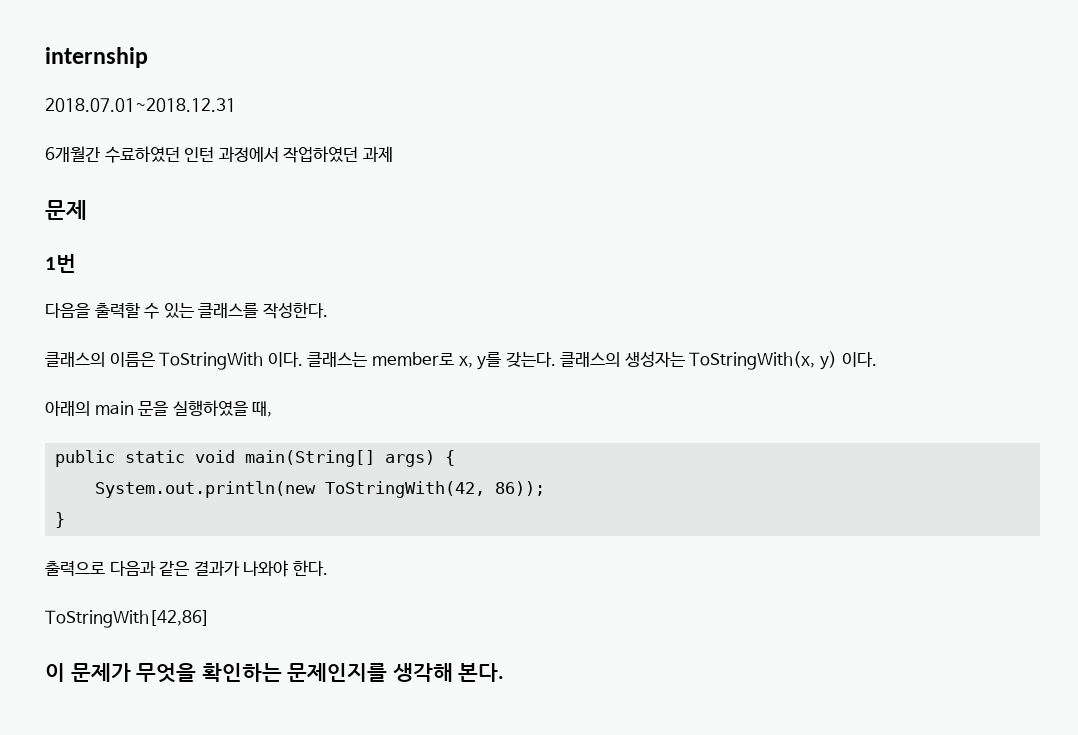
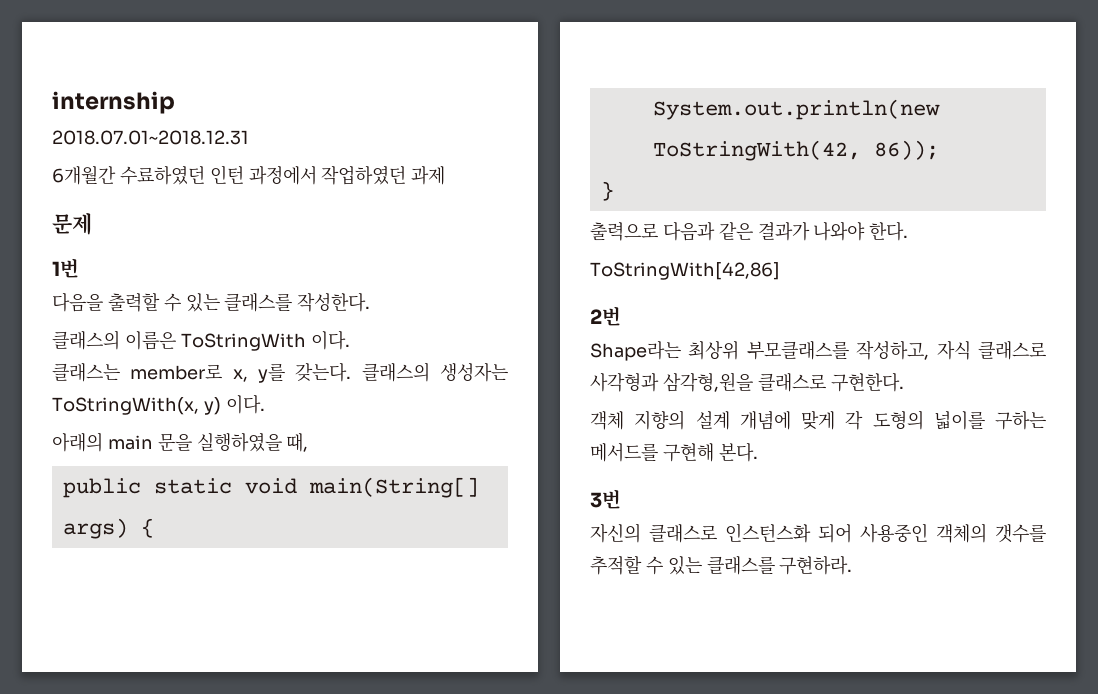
- 클래스의 이름은 ToStringWith 이다. 클래스는 member로 x, y를 갖는다.
+ 클래스의 이름은 ToStringWith 이다.
+ 클래스는 member로 x, y를 갖는다.
- 이 문제가 무엇을 확인하는 문제인지를 생각해 본다.
+ 2번
+ Shape라는 최상위 부모클래스를 작성하고, 자식 클래스로 사각형과 삼각형,원을 클래스로 구현한다.
+ 객체 지향의 설계 개념에 맞게 각 도형의 넓이를 구하는 메서드를 구현해 본다.
+ 3번
+ 자신의 클래스로 인스턴스화 되어 사용중인 객체의 갯수를 추적할 수 있는 클래스를 구현하라.

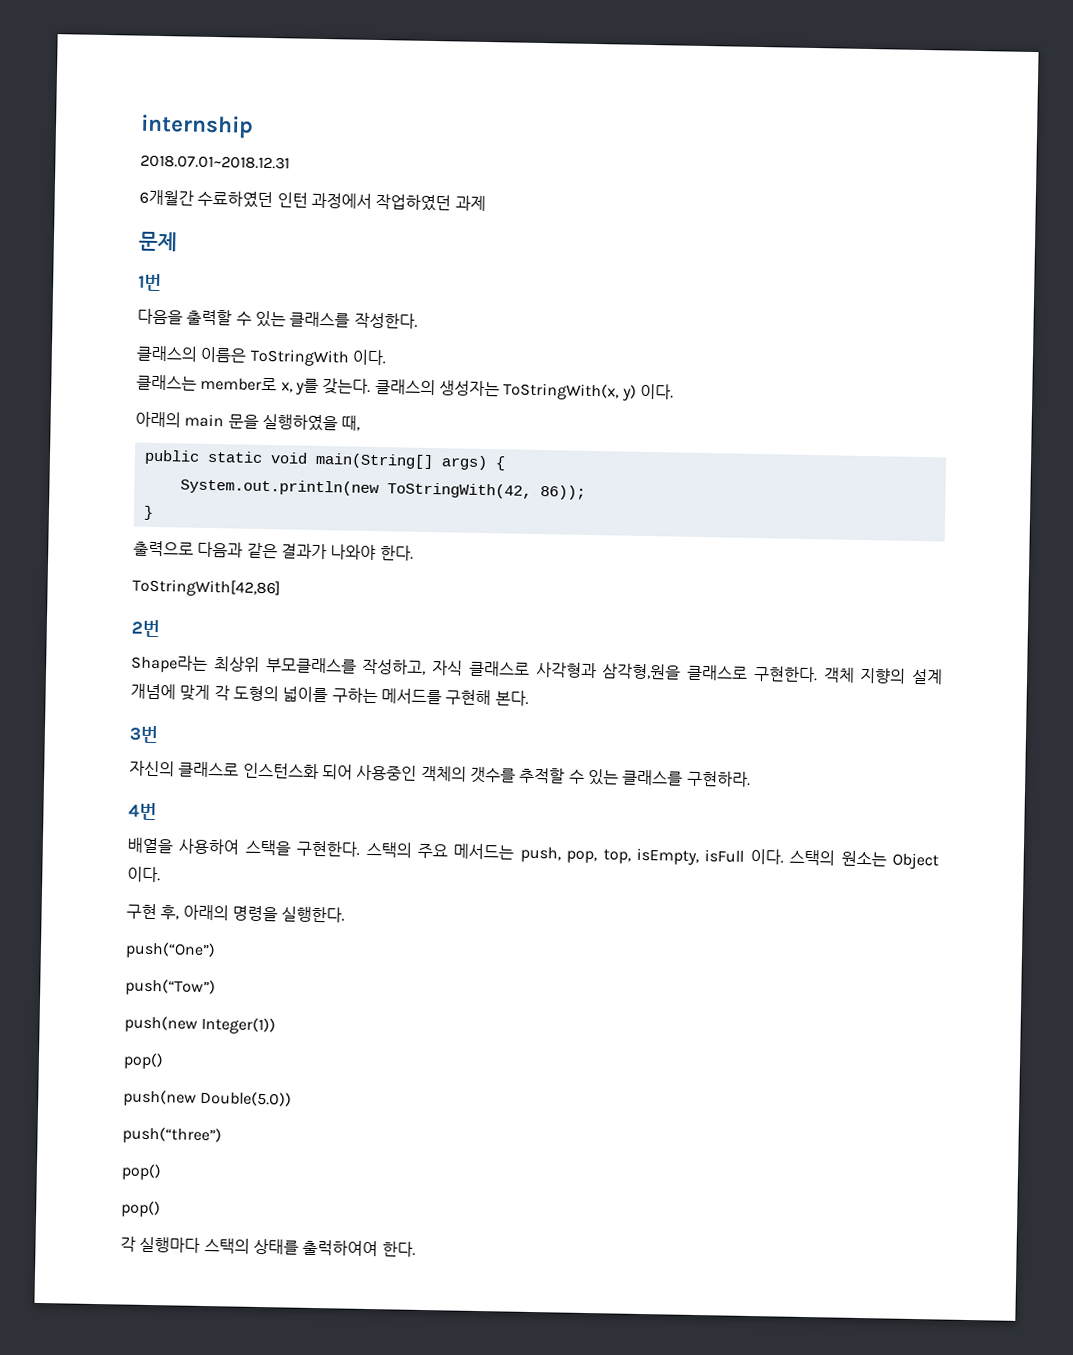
- Shape라는 최상위 부모클래스를 작성하고, 자식 클래스로 사각형과 삼각형,원을 클래스로 구현한다.
- 객체 지향의 설계 개념에 맞게 각 도형의 넓이를 구하는 메서드를 구현해 본다.
+ Shape라는 최상위 부모클래스를 작성하고, 자식 클래스로 사각형과 삼각형,원을 클래스로 구현한다. 객체 지향의 설계 개념에 맞게 각 도형의 넓이를 구하는 메서드를 구현해 본다.
+ 4번
+ 배열을 사용하여 스택을 구현한다. 스택의 주요 메서드는 push, pop, top, isEmpty, isFull 이다. 스택의 원소는 Object 이다.
+ 구현 후, 아래의 명령을 실행한다.
+ push(“One”)
+ push(“Tow”)
+ push(new Integer(1))
+ pop()
+ push(new Double(5.0))
+ push(“three”)
+ pop()
+ pop()
+ 각 실행마다 스택의 상태를 출럭하여여 한다.

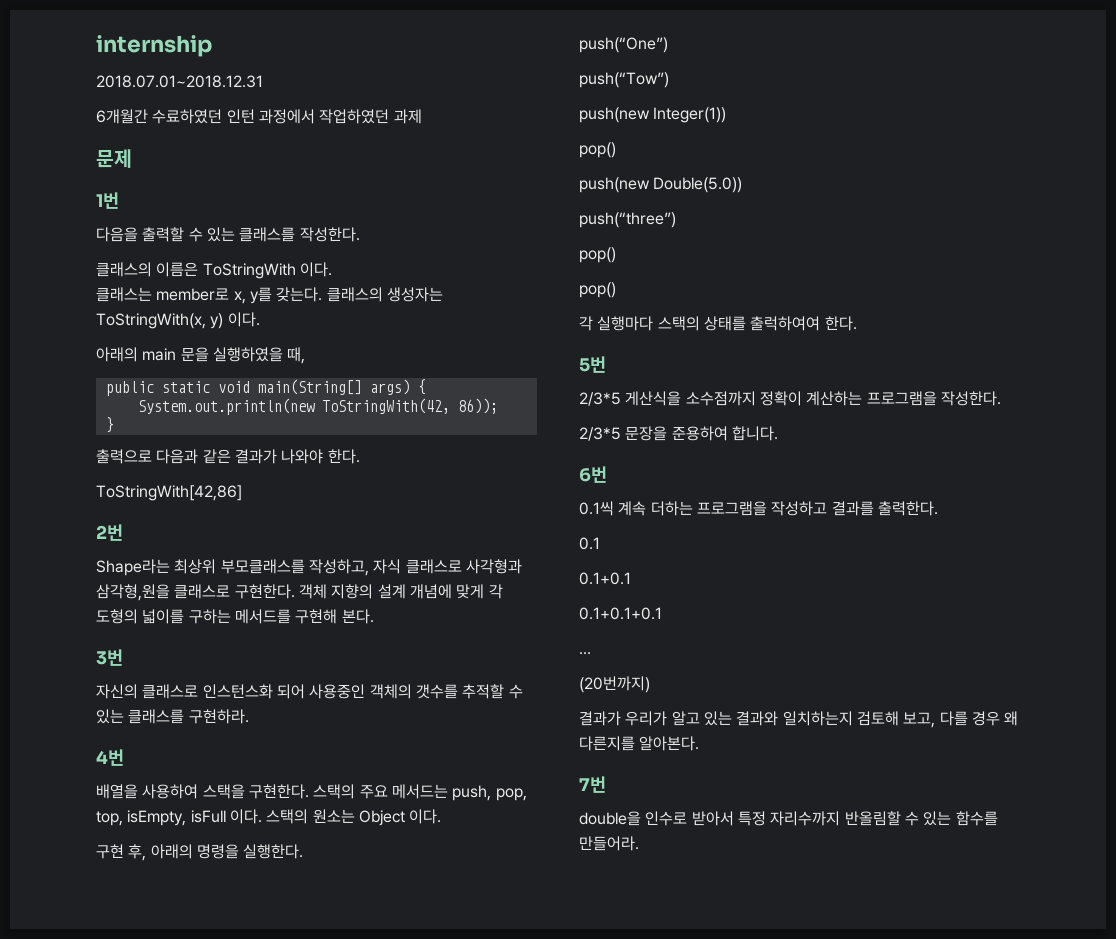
+ 5번
+ 2/3*5 게산식을 소수점까지 정확이 계산하는 프로그램을 작성한다.
+ 2/3*5 문장을 준용하여 합니다.
+ 6번
+ 0.1씩 계속 더하는 프로그램을 작성하고 결과를 출력한다.
+ 0.1
+ 0.1+0.1
+ 0.1+0.1+0.1
+ ...
+ (20번까지)
+ 결과가 우리가 알고 있는 결과와 일치하는지 검토해 보고, 다를 경우 왜 다른지를 알아본다.
+ 7번
+ double을 인수로 받아서 특정 자리수까지 반올림할 수 있는 함수를 만들어라.

